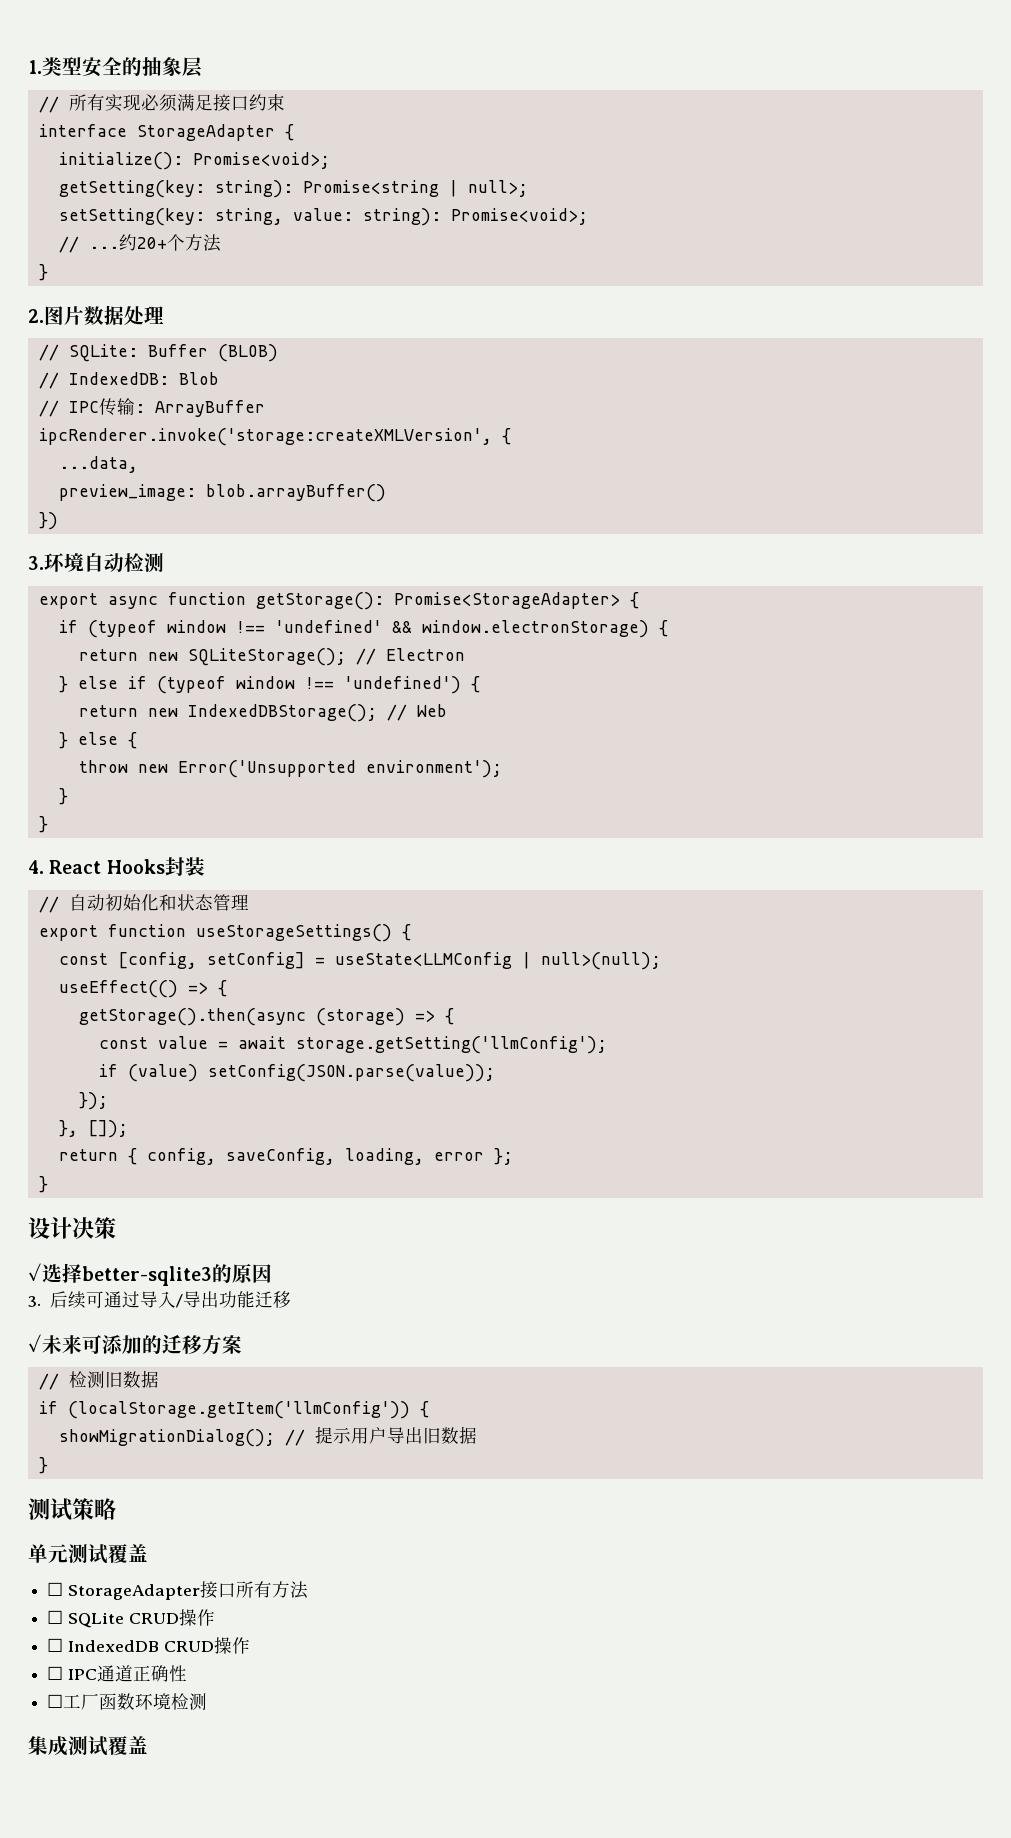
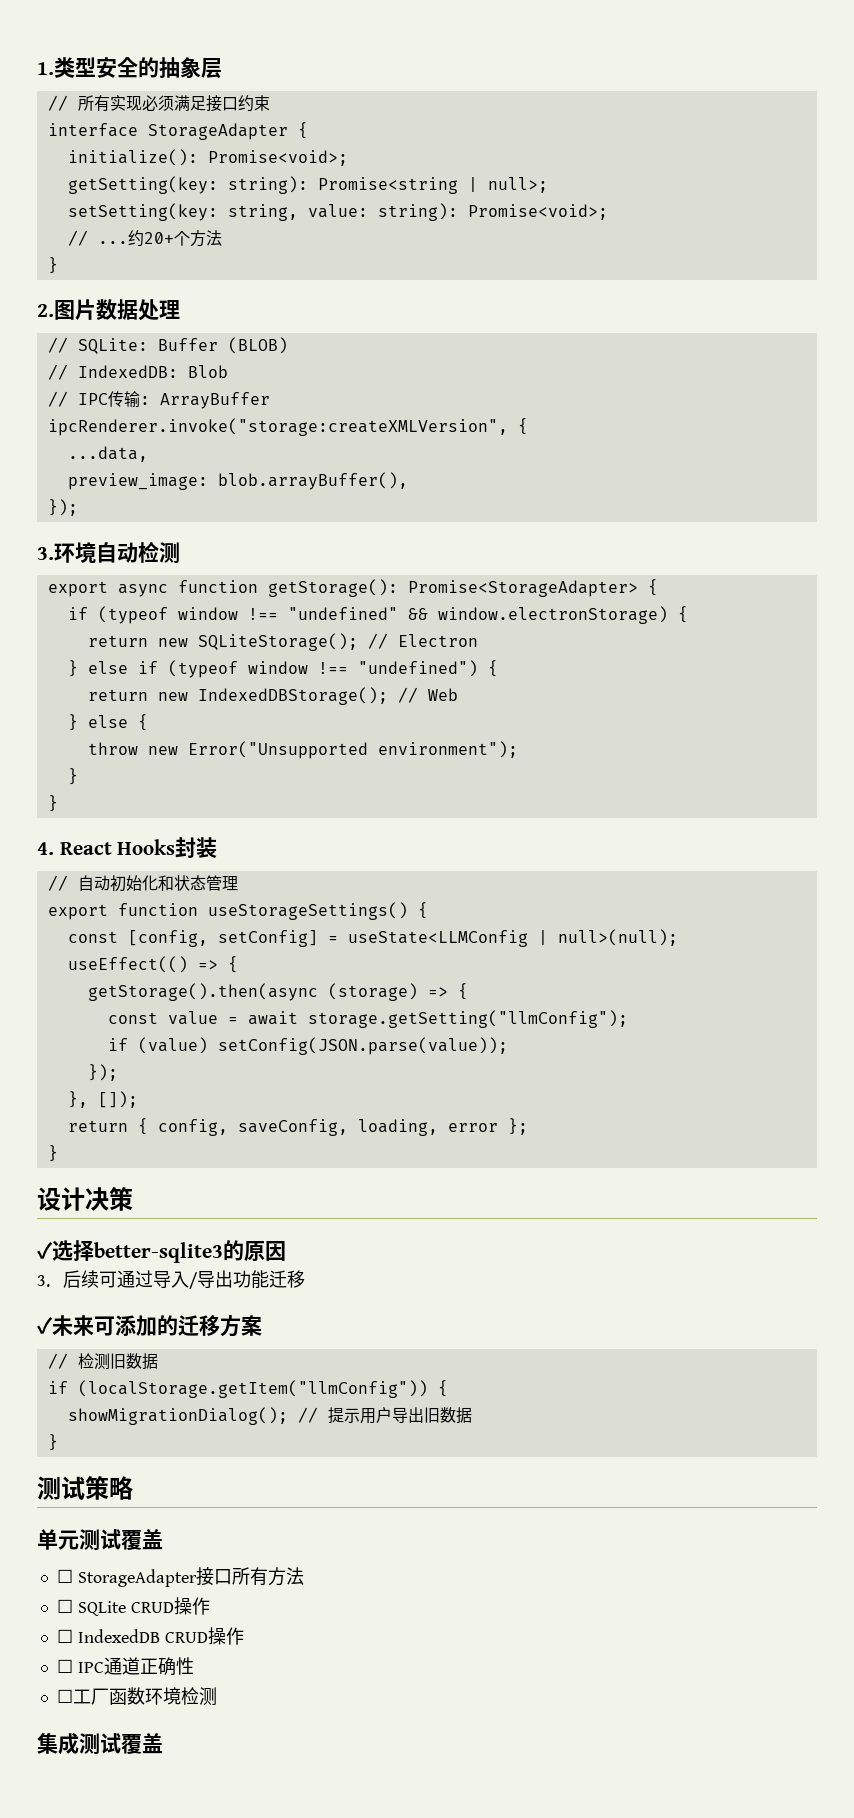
- ipcRenderer.invoke('storage:createXMLVersion', {
+ ipcRenderer.invoke("storage:createXMLVersion", {
- preview_image: blob.arrayBuffer()
- })
+ preview_image: blob.arrayBuffer(),
+ });
- if (typeof window !== 'undefined' && window.electronStorage) {
+ if (typeof window !== "undefined" && window.electronStorage) {
- } else if (typeof window !== 'undefined') {
+ } else if (typeof window !== "undefined") {
- throw new Error('Unsupported environment');
+ throw new Error("Unsupported environment");
- const value = await storage.getSetting('llmConfig');
+ const value = await storage.getSetting("llmConfig");
- if (localStorage.getItem('llmConfig')) {
+ if (localStorage.getItem("llmConfig")) {

